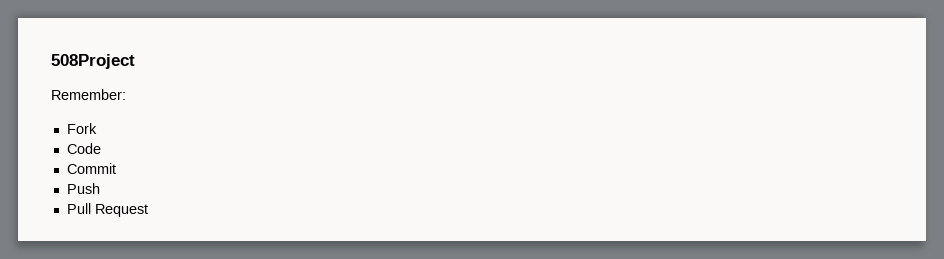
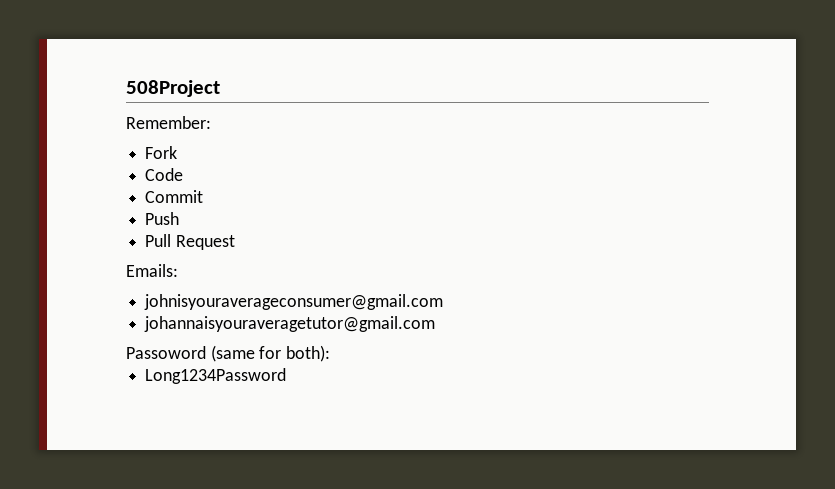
+ Emails:
+ johnisyouraverageconsumer@gmail.com
+ johannaisyouraveragetutor@gmail.com
+ Passoword (same for both):
+ Long1234Password

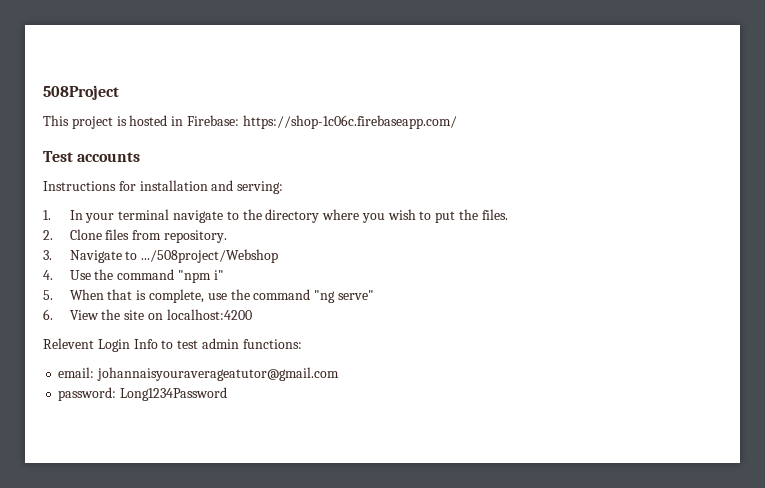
- Remember:
- Fork
- Code
- Commit
- Push
- Pull Request
- Emails:
- johnisyouraverageconsumer@gmail.com
- johannaisyouraveragetutor@gmail.com
- Passoword (same for both):
- Long1234Password
+ This project is hosted in Firebase: https://shop-1c06c.firebaseapp.com/
+ Test accounts
+ Instructions for installation and serving:
+ 1. In your terminal navigate to the directory where you wish to put the files.
+ 2. Clone files from repository.
+ 3. Navigate to .../508project/Webshop
+ 4. Use the command "npm i"
+ 5. When that is complete, use the command "ng serve"
+ 6. View the site on localhost:4200
+ Relevent Login Info to test admin functions:
+ email: johannaisyouraverageatutor@gmail.com
+ password: Long1234Password

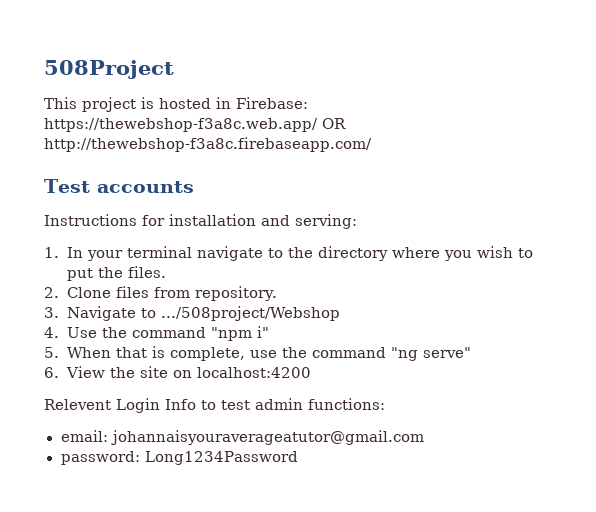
- This project is hosted in Firebase: https://shop-1c06c.firebaseapp.com/
+ This project is hosted in Firebase: https://thewebshop-f3a8c.web.app/ OR http://thewebshop-f3a8c.firebaseapp.com/

